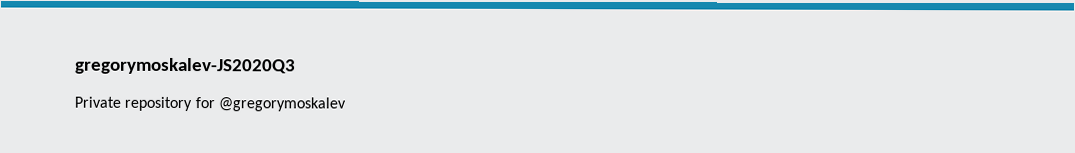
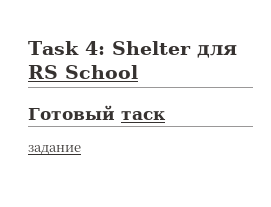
- gregorymoskalev-JS2020Q3
- Private repository for @gregorymoskalev
+ Task 4: Shelter для RS School
+ Готовый таск
+ задание

